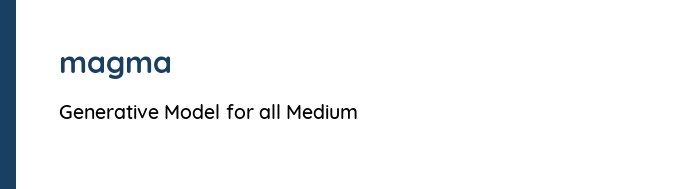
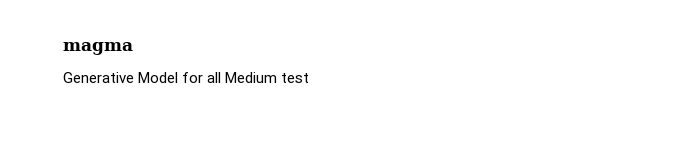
- Generative Model for all Medium
+ Generative Model for all Medium test

